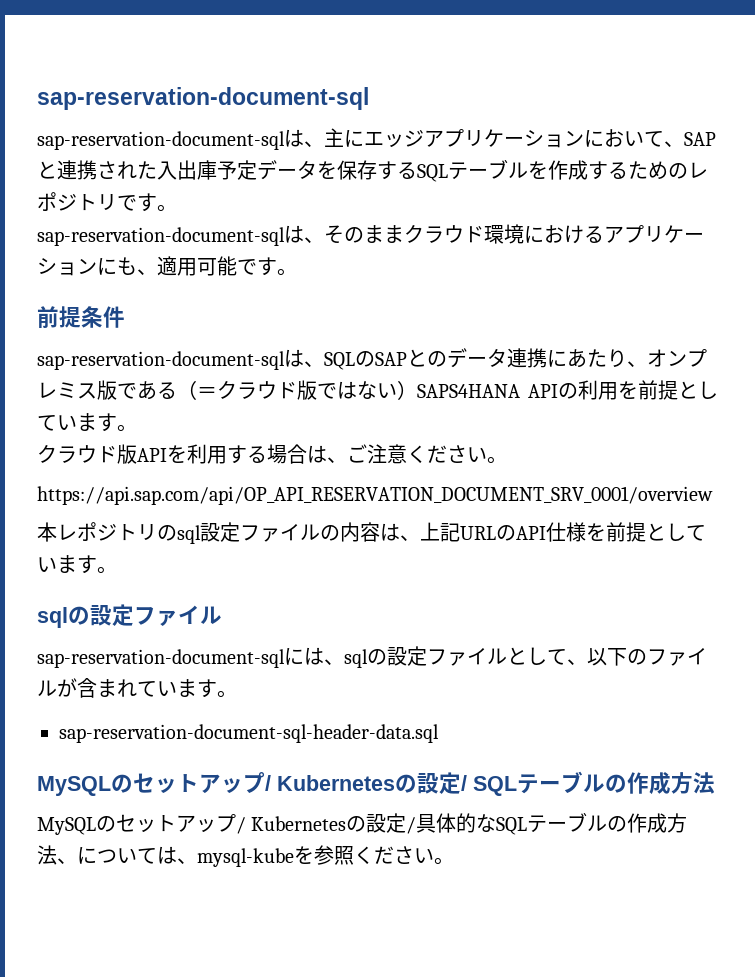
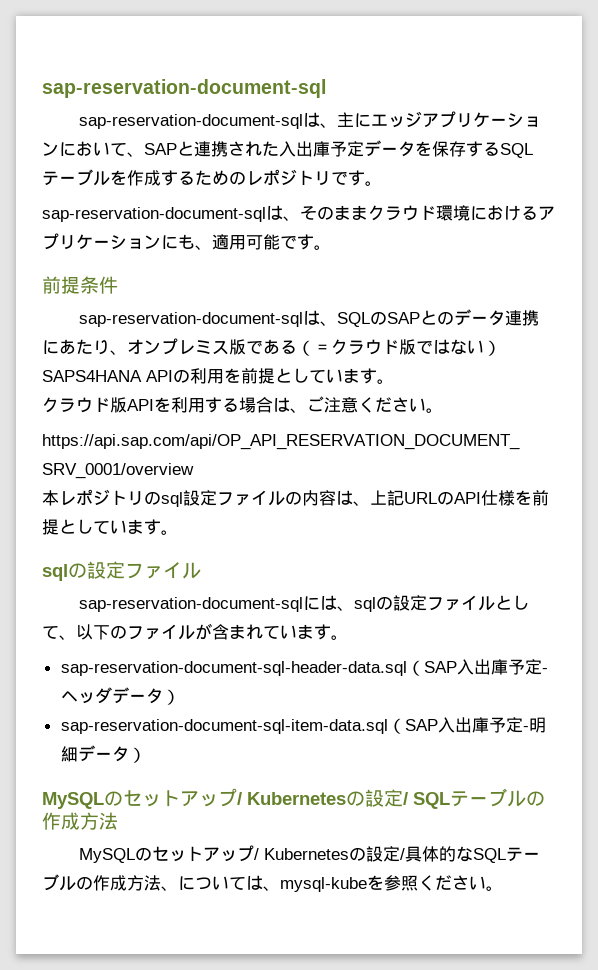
- sap-reservation-document-sql-header-data.sql
+ sap-reservation-document-sql-header-data.sql（SAP入出庫予定-ヘッダデータ）
+ sap-reservation-document-sql-item-data.sql（SAP入出庫予定-明細データ）

